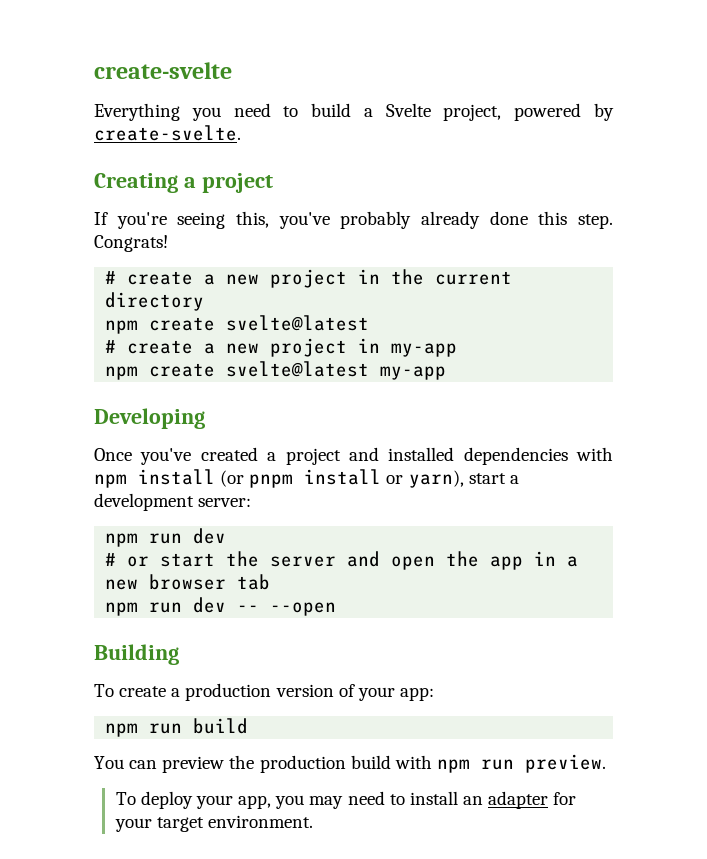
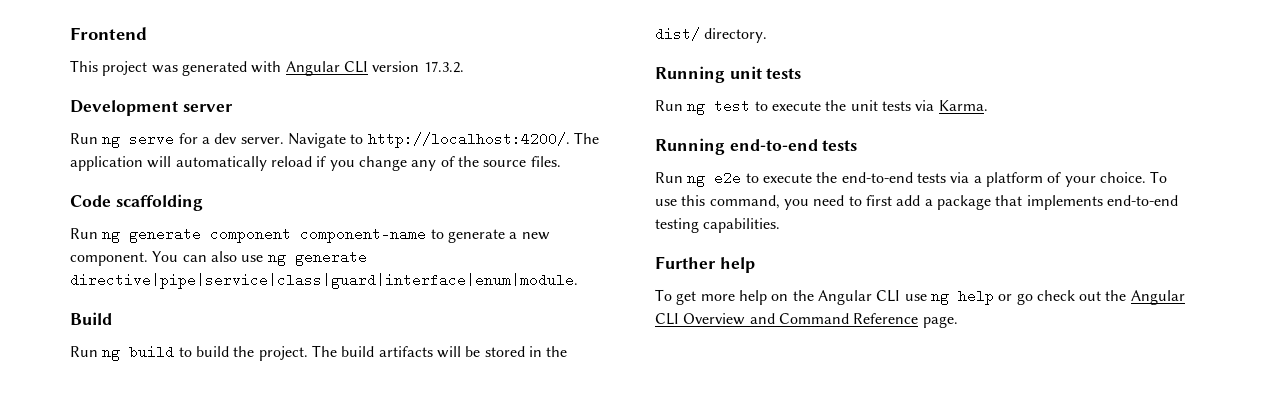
- create-svelte
- Everything you need to build a Svelte project, powered by create-svelte.
- Creating a project
- If you're seeing this, you've probably already done this step. Congrats!
- # create a new project in the current directory
- npm create svelte@latest
- # create a new project in my-app
- npm create svelte@latest my-app
- Developing
- Once you've created a project and installed dependencies with npm install (or pnpm install or yarn), start a development server:
- npm run dev
- # or start the server and open the app in a new browser tab
- npm run dev -- --open
- Building
- To create a production version of your app:
- npm run build
- You can preview the production build with npm run preview.
- To deploy your app, you may need to install an adapter for your target environment.
+ Frontend
+ This project was generated with Angular CLI version 17.3.2.
+ Development server
+ Run ng serve for a dev server. Navigate to http://localhost:4200/. The application will automatically reload if you change any of the source files.
+ Code scaffolding
+ Run ng generate component component-name to generate a new component. You can also use ng generate directive|pipe|service|class|guard|interface|enum|module.
+ Build
+ Run ng build to build the project. The build artifacts will be stored in the dist/ directory.
+ Running unit tests
+ Run ng test to execute the unit tests via Karma.
+ Running end-to-end tests
+ Run ng e2e to execute the end-to-end tests via a platform of your choice. To use this command, you need to first add a package that implements end-to-end testing capabilities.
+ Further help
+ To get more help on the Angular CLI use ng help or go check out the Angular CLI Overview and Command Reference page.

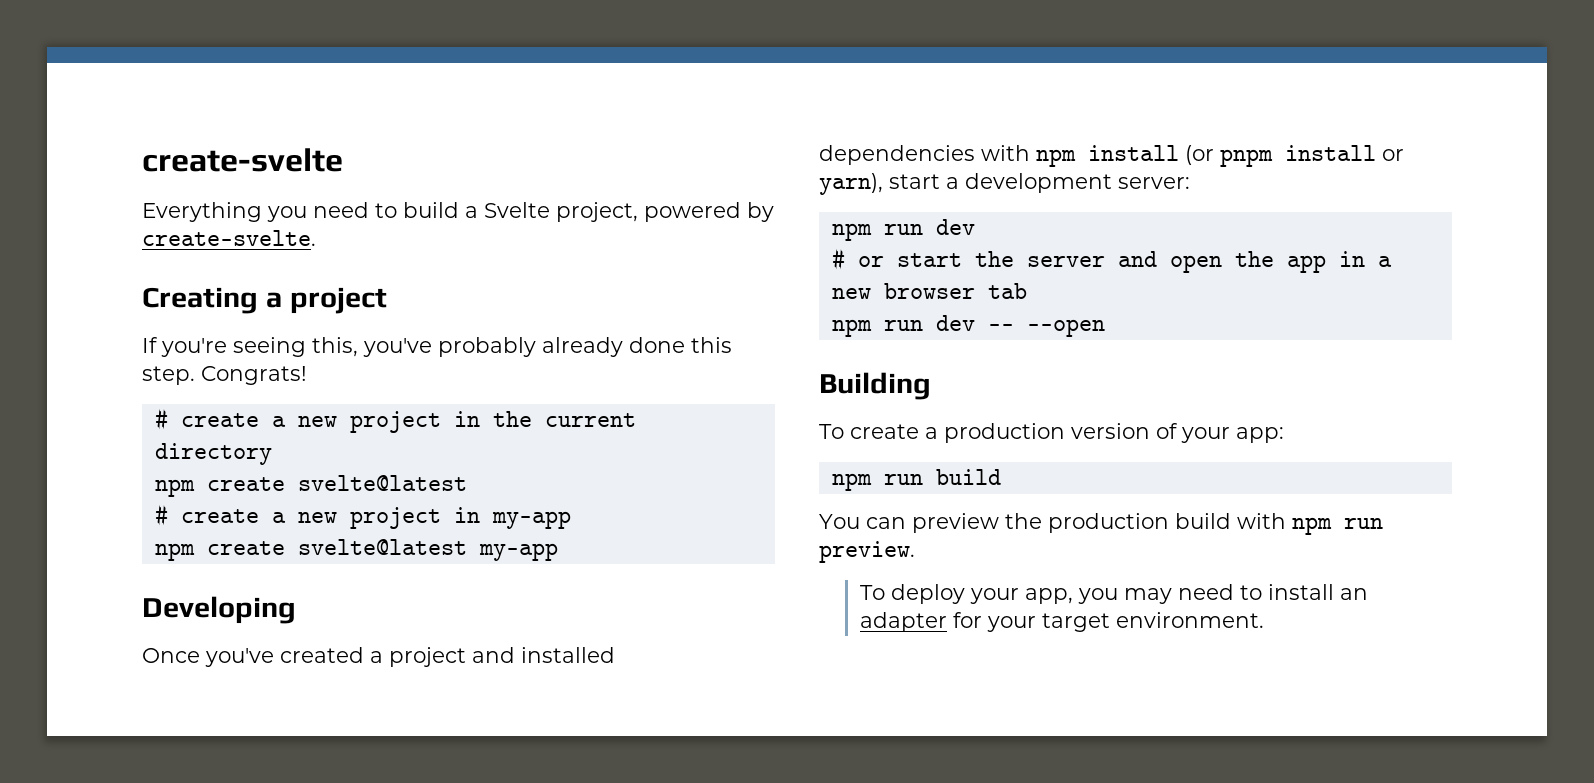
- Frontend
- This project was generated with Angular CLI version 17.3.2.
- Development server
- Run ng serve for a dev server. Navigate to http://localhost:4200/. The application will automatically reload if you change any of the source files.
- Code scaffolding
- Run ng generate component component-name to generate a new component. You can also use ng generate directive|pipe|service|class|guard|interface|enum|module.
- Build
- Run ng build to build the project. The build artifacts will be stored in the dist/ directory.
- Running unit tests
- Run ng test to execute the unit tests via Karma.
- Running end-to-end tests
- Run ng e2e to execute the end-to-end tests via a platform of your choice. To use this command, you need to first add a package that implements end-to-end testing capabilities.
- Further help
- To get more help on the Angular CLI use ng help or go check out the Angular CLI Overview and Command Reference page.
+ create-svelte
+ Everything you need to build a Svelte project, powered by create-svelte.
+ Creating a project
+ If you're seeing this, you've probably already done this step. Congrats!
+ # create a new project in the current directory
+ npm create svelte@latest
+ # create a new project in my-app
+ npm create svelte@latest my-app
+ Developing
+ Once you've created a project and installed dependencies with npm install (or pnpm install or yarn), start a development server:
+ npm run dev
+ # or start the server and open the app in a new browser tab
+ npm run dev -- --open
+ Building
+ To create a production version of your app:
+ npm run build
+ You can preview the production build with npm run preview.
+ To deploy your app, you may need to install an adapter for your target environment.

